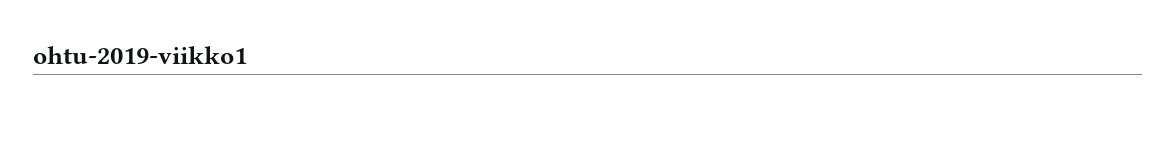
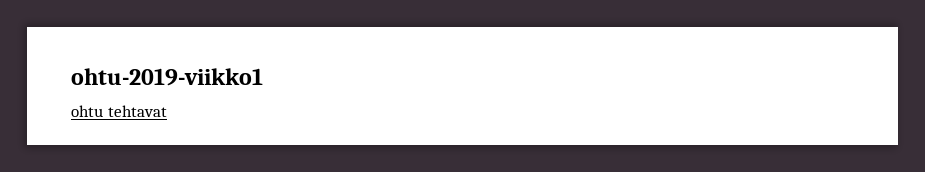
+ ohtu tehtavat

